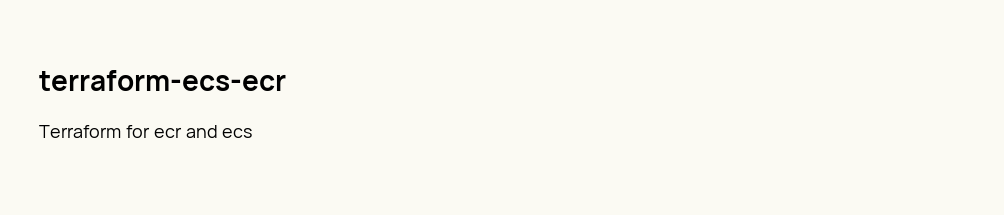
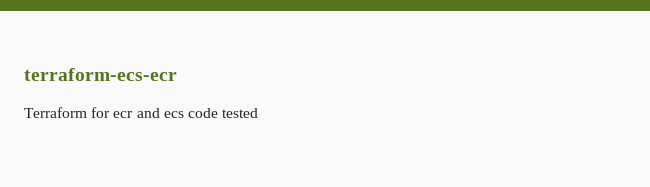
- Terraform for ecr and ecs
+ Terraform for ecr and ecs code tested

